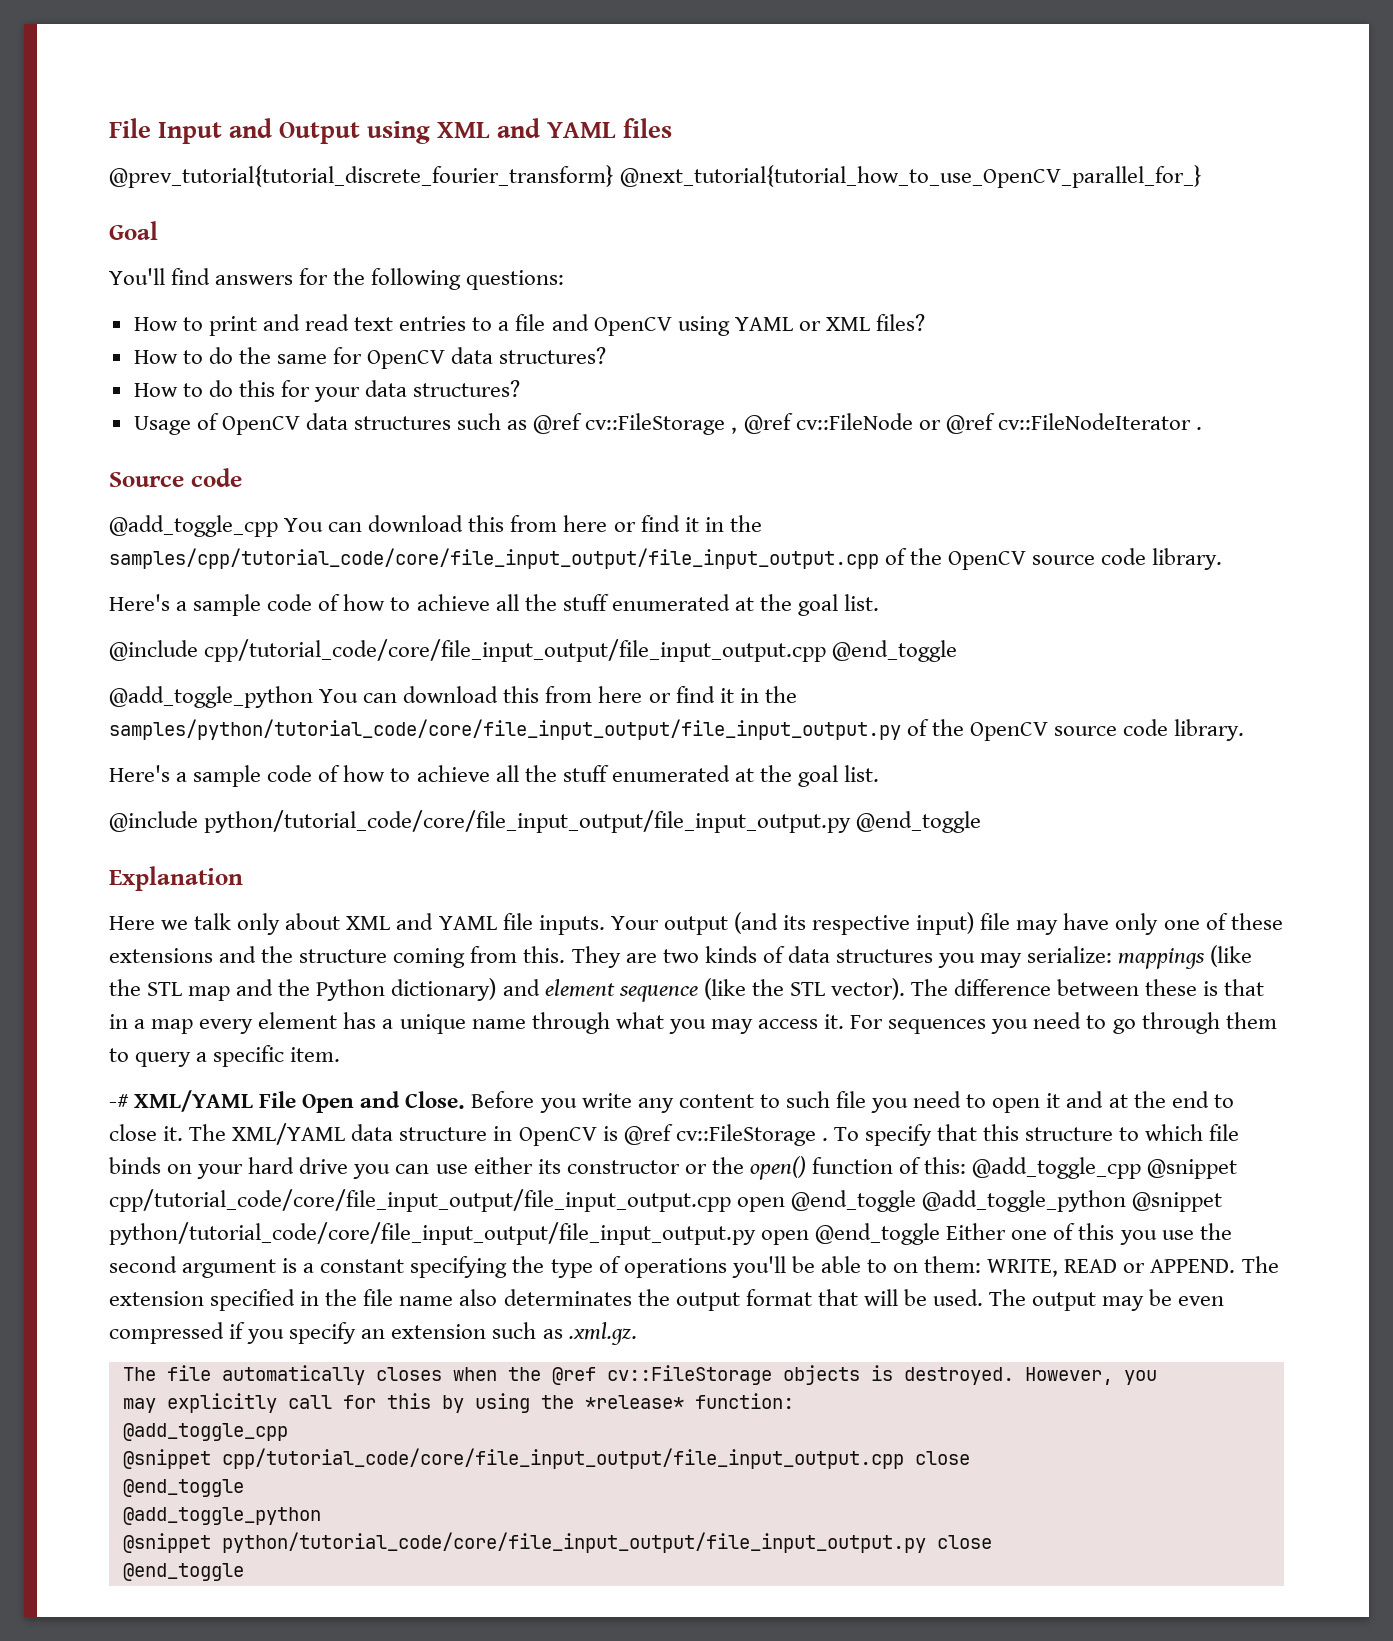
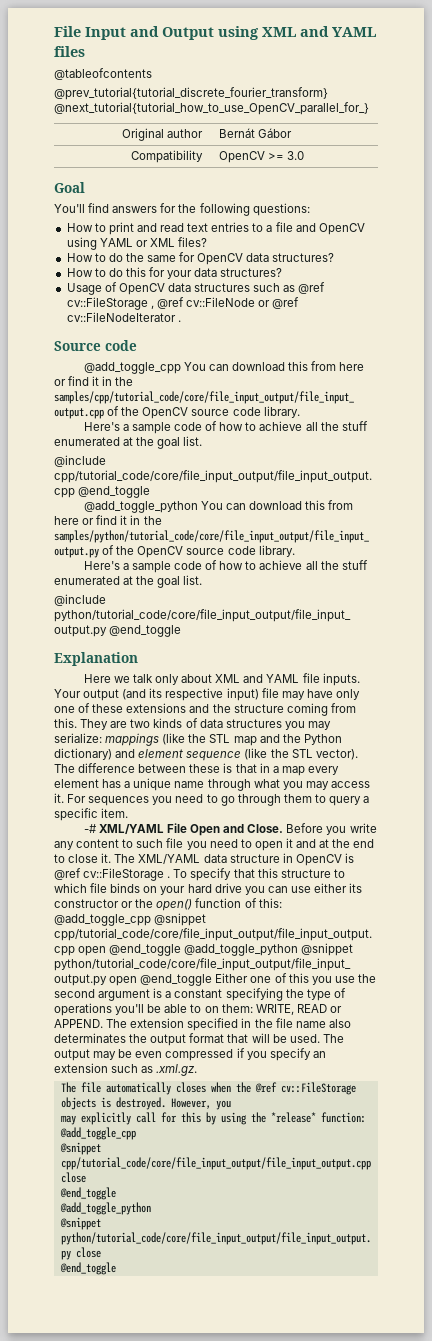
+ @tableofcontents
+ Original author | Bernát Gábor
+ Compatibility | OpenCV >= 3.0

